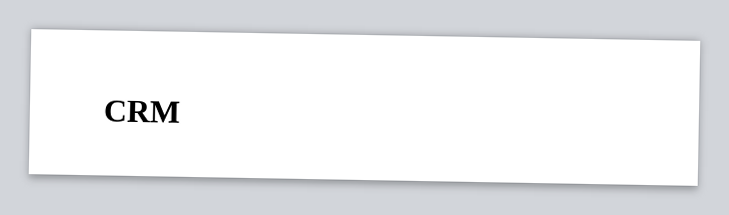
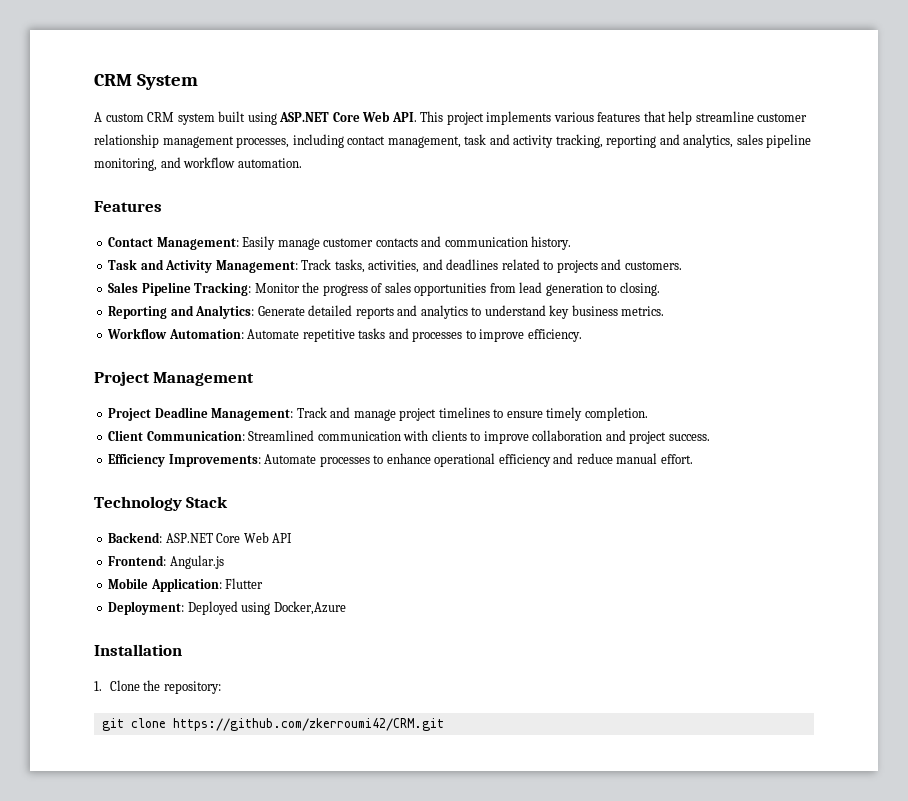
- CRM
+ CRM System
+ A custom CRM system built using ASP.NET Core Web API. This project implements various features that help streamline customer relationship management processes, including contact management, task and activity tracking, reporting and analytics, sales pipeline monitoring, and workflow automation.
+ Features
+ Contact Management: Easily manage customer contacts and communication history.
+ Task and Activity Management: Track tasks, activities, and deadlines related to projects and customers.
+ Sales Pipeline Tracking: Monitor the progress of sales opportunities from lead generation to closing.
+ Reporting and Analytics: Generate detailed reports and analytics to understand key business metrics.
+ Workflow Automation: Automate repetitive tasks and processes to improve efficiency.
+ Project Management
+ Project Deadline Management: Track and manage project timelines to ensure timely completion.
+ Client Communication: Streamlined communication with clients to improve collaboration and project success.
+ Efficiency Improvements: Automate processes to enhance operational efficiency and reduce manual effort.
+ Technology Stack
+ Backend: ASP.NET Core Web API
+ Frontend: Angular.js
+ Mobile Application: Flutter
+ Deployment: Deployed using Docker,Azure
+ Installation
+ 1. Clone the repository:
+ git clone https://github.com/zkerroumi42/CRM.git

